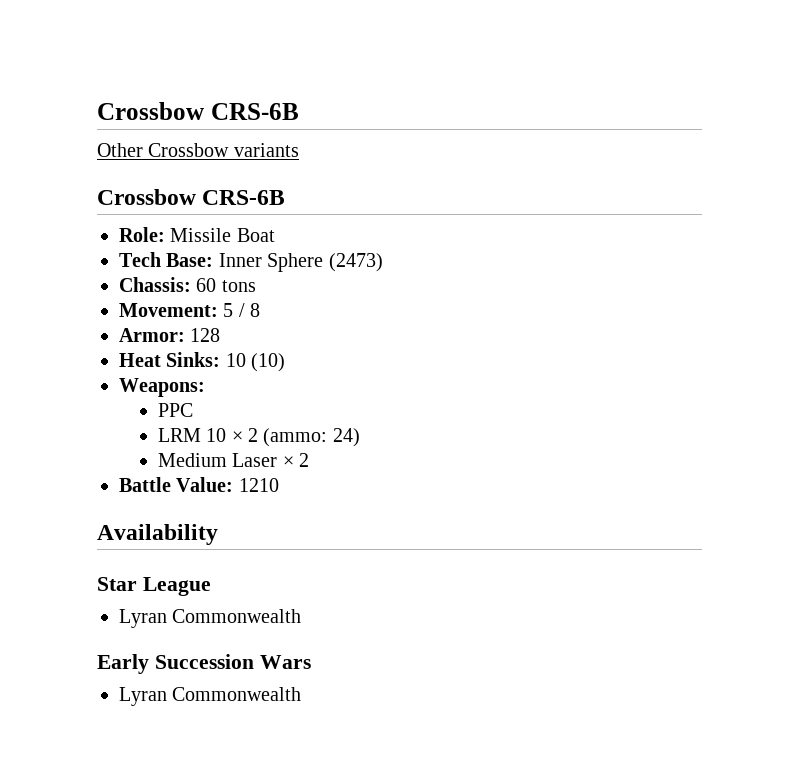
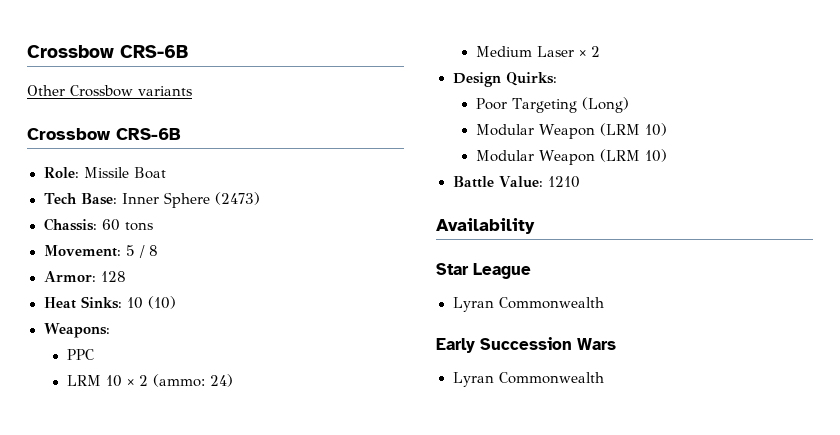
+ Design Quirks:
+ Poor Targeting (Long)
+ Modular Weapon (LRM 10)
+ Modular Weapon (LRM 10)

